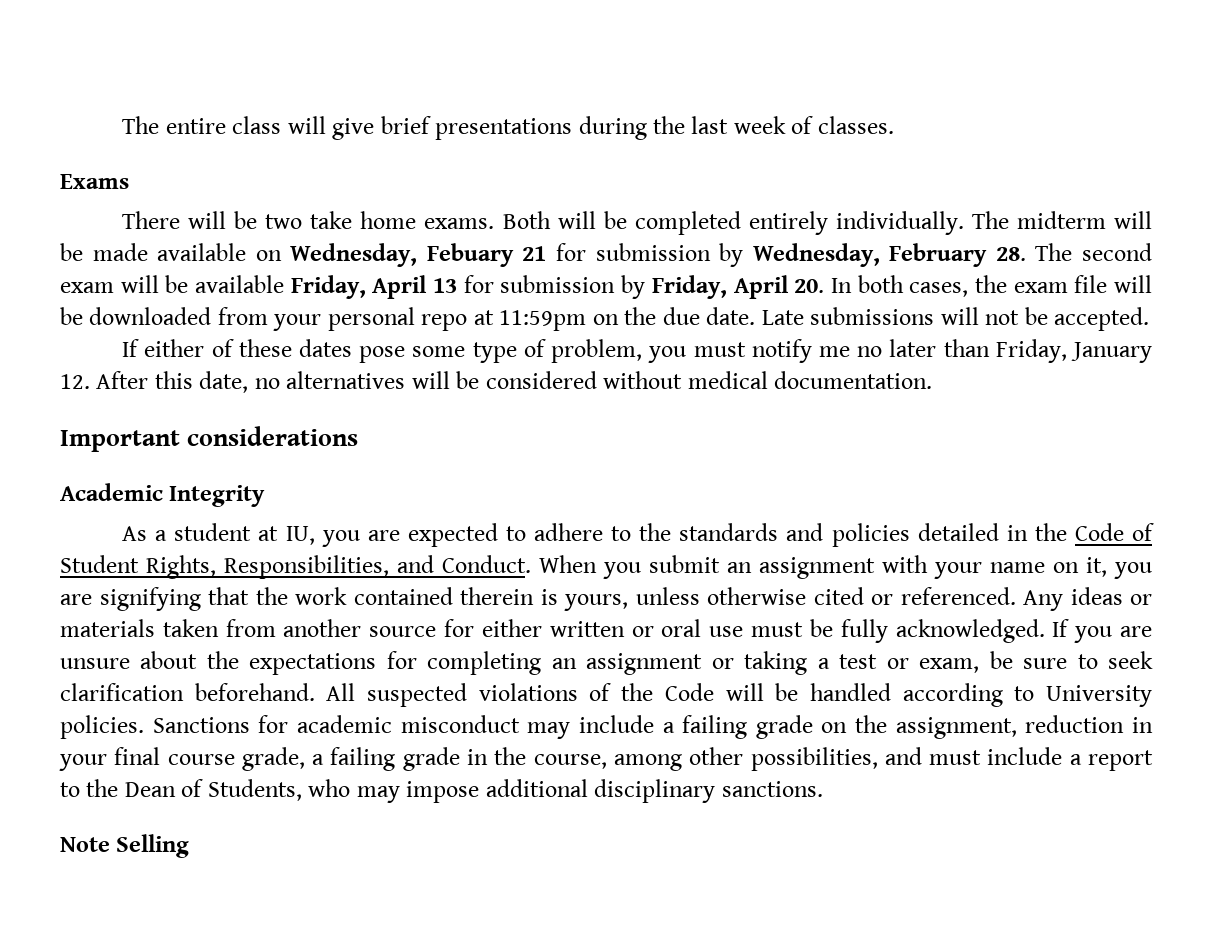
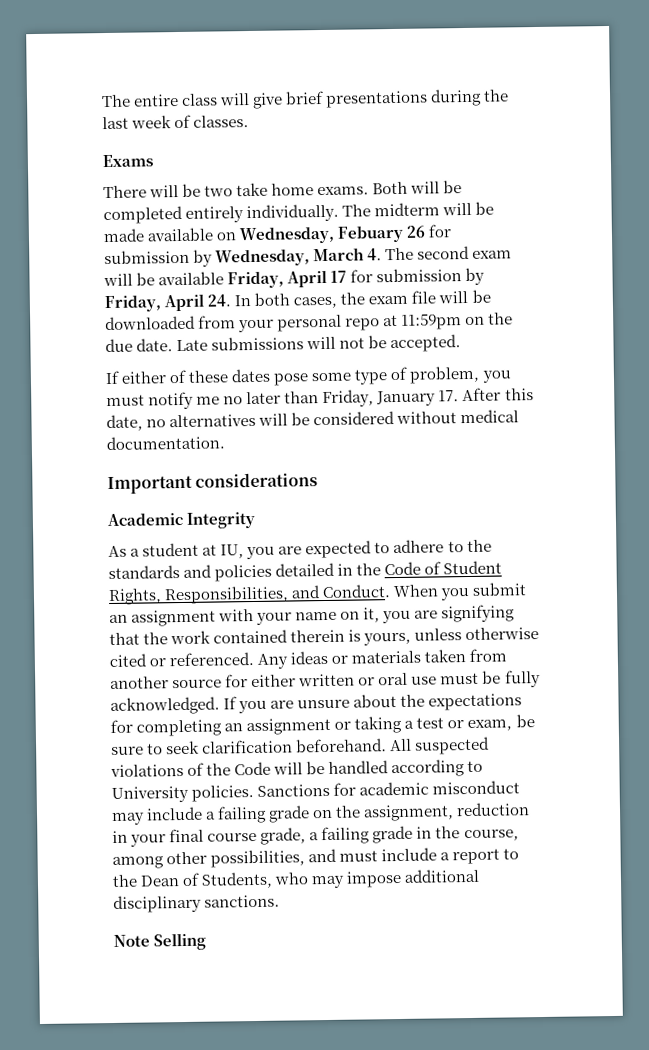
- The midterm will be made available on Wednesday, Febuary 21 for submission by Wednesday, February 28. The second exam will be available Friday, April 13 for submission by Friday, April 20. In both cases, the exam file will be downloaded from your personal repo at 11:59pm on the due date.
+ The midterm will be made available on Wednesday, Febuary 26 for submission by Wednesday, March 4. The second exam will be available Friday, April 17 for submission by Friday, April 24. In both cases, the exam file will be downloaded from your personal repo at 11:59pm on the due date.
- If either of these dates pose some type of problem, you must notify me no later than Friday, January 12. After this date, no alternatives will be considered without medical documentation.
+ If either of these dates pose some type of problem, you must notify me no later than Friday, January 17. After this date, no alternatives will be considered without medical documentation.

